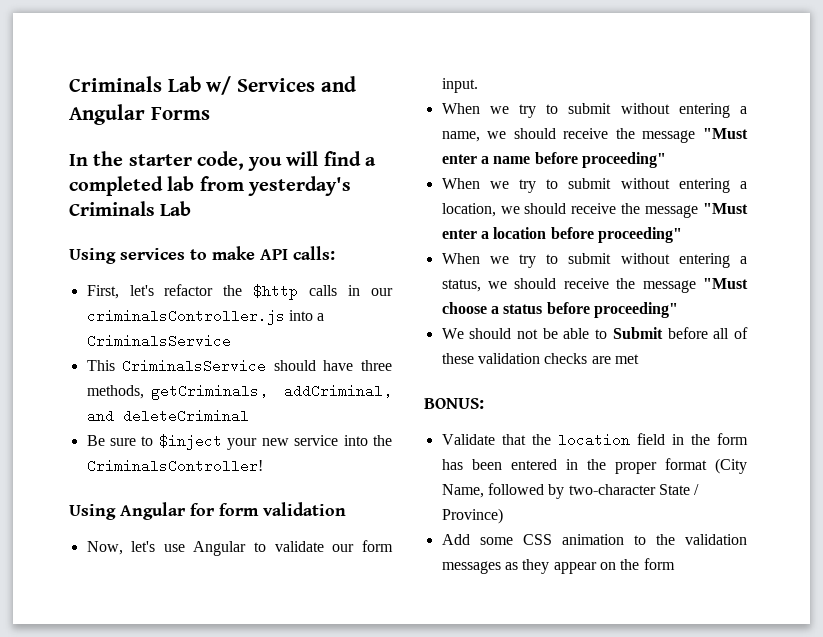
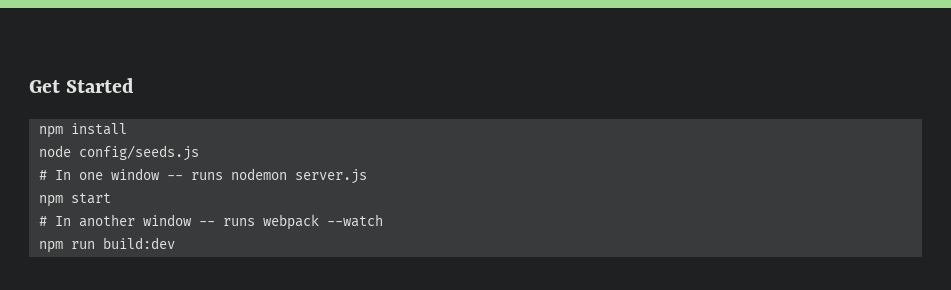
- Criminals Lab w/ Services and Angular Forms
- In the starter code, you will find a completed lab from yesterday's Criminals Lab
- Using services to make API calls:
- First, let's refactor the $http calls in our criminalsController.js into a CriminalsService
- This CriminalsService should have three methods, getCriminals, addCriminal, and deleteCriminal
- Be sure to $inject your new service into the CriminalsController!
- Using Angular for form validation
- Now, let's use Angular to validate our form input.
- When we try to submit without entering a name, we should receive the message "Must enter a name before proceeding"
- When we try to submit without entering a location, we should receive the message "Must enter a location before proceeding"
- When we try to submit without entering a status, we should receive the message "Must choose a status before proceeding"
- We should not be able to Submit before all of these validation checks are met
- BONUS:
- Validate that the location field in the form has been entered in the proper format (City Name, followed by two-character State / Province)
- Add some CSS animation to the validation messages as they appear on the form
+ Get Started
+ npm install
+ node config/seeds.js
+ # In one window -- runs nodemon server.js
+ npm start
+ # In another window -- runs webpack --watch
+ npm run build:dev

